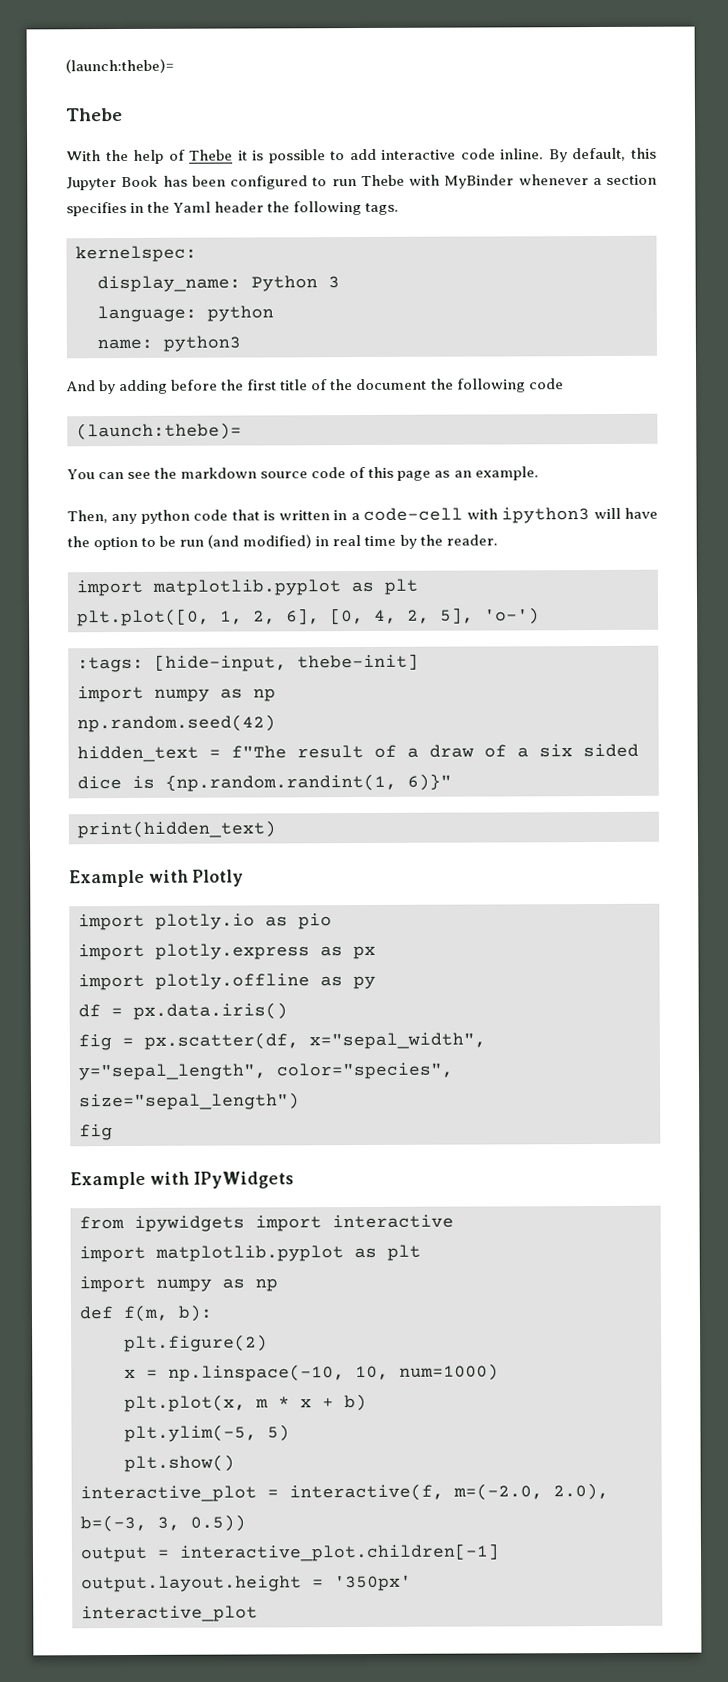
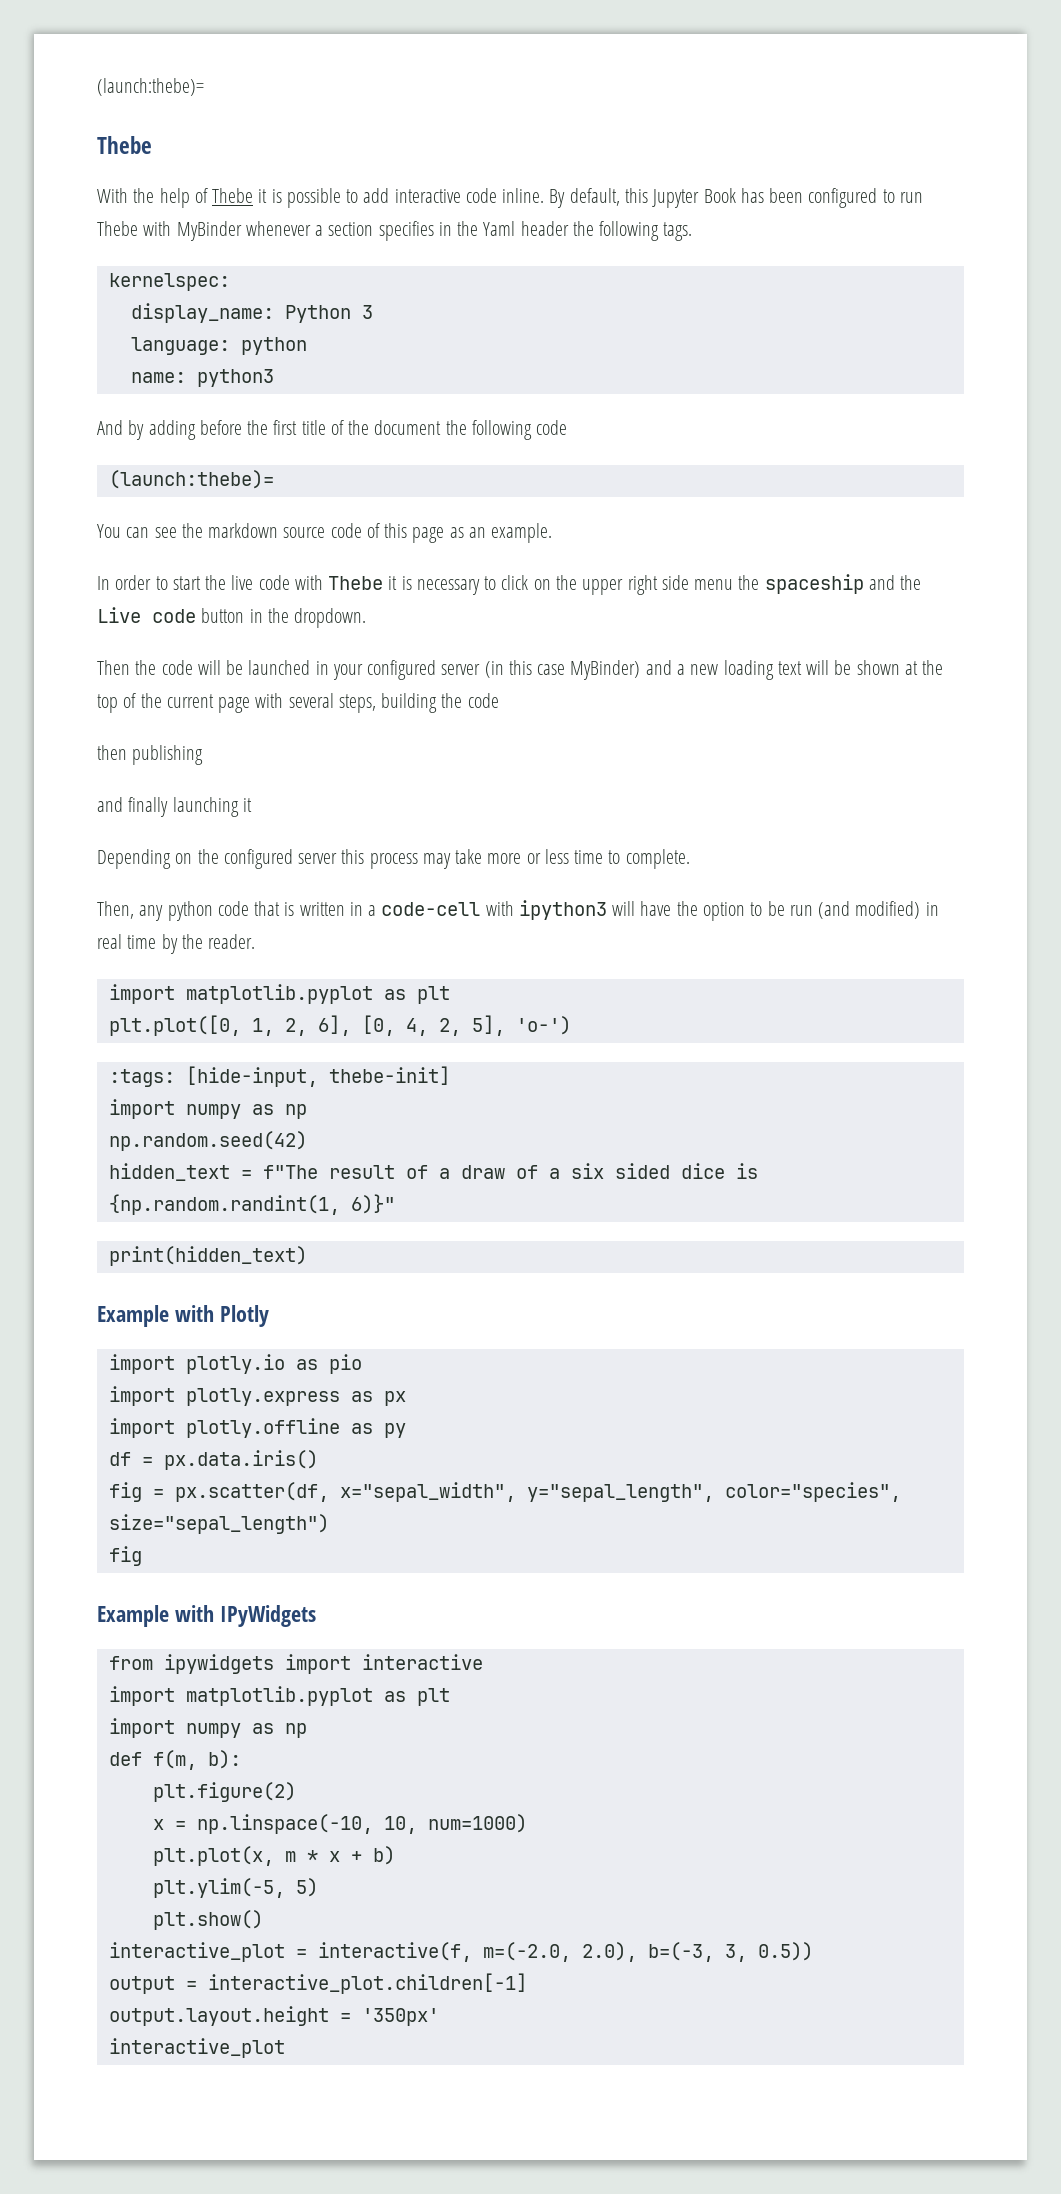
+ In order to start the live code with Thebe it is necessary to click on the upper right side menu the spaceship and the Live code button in the dropdown.
+ Then the code will be launched in your configured server (in this case MyBinder) and a new loading text will be shown at the top of the current page with several steps, building the code
+ then publishing
+ and finally launching it
+ Depending on the configured server this process may take more or less time to complete.

